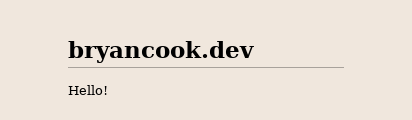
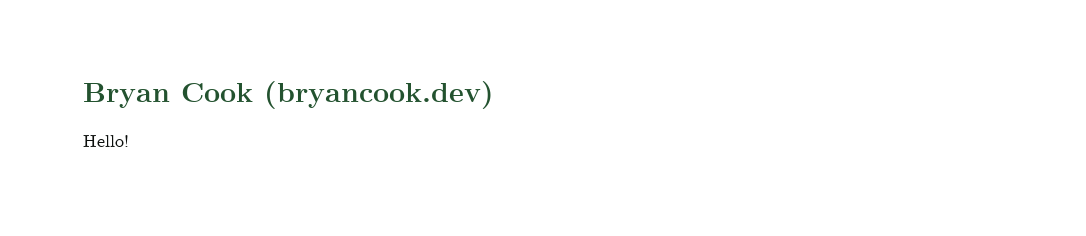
- bryancook.dev
+ Bryan Cook (bryancook.dev)

